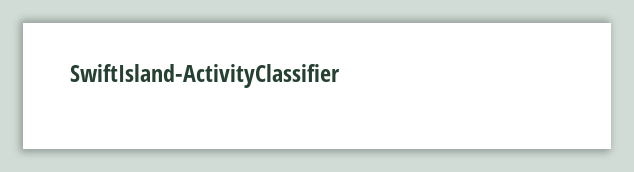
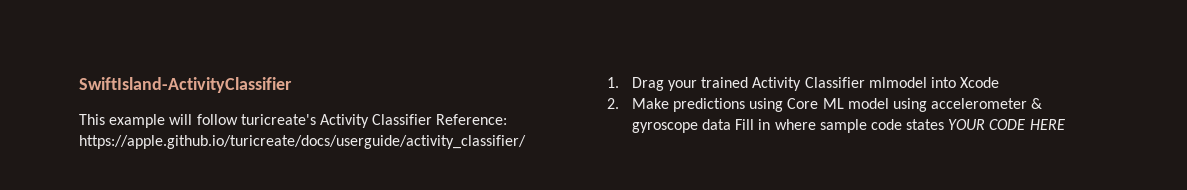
+ This example will follow turicreate's Activity Classifier Reference: https://apple.github.io/turicreate/docs/userguide/activity_classifier/
+ 1. Drag your trained Activity Classifier mlmodel into Xcode
+ 2. Make predictions using Core ML model using accelerometer & gyroscope data Fill in where sample code states YOUR CODE HERE

